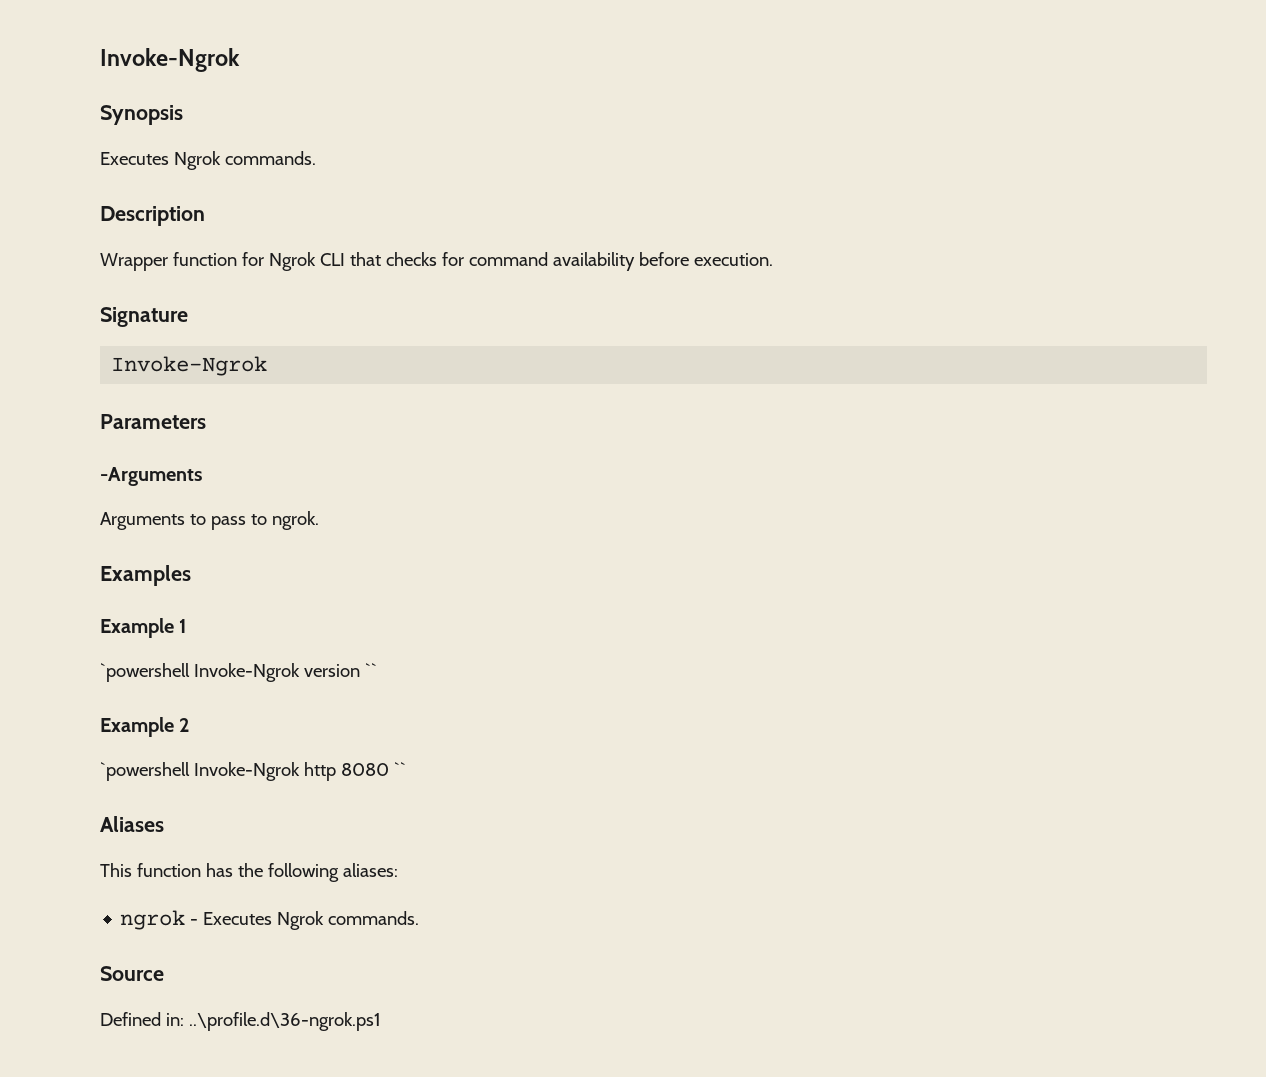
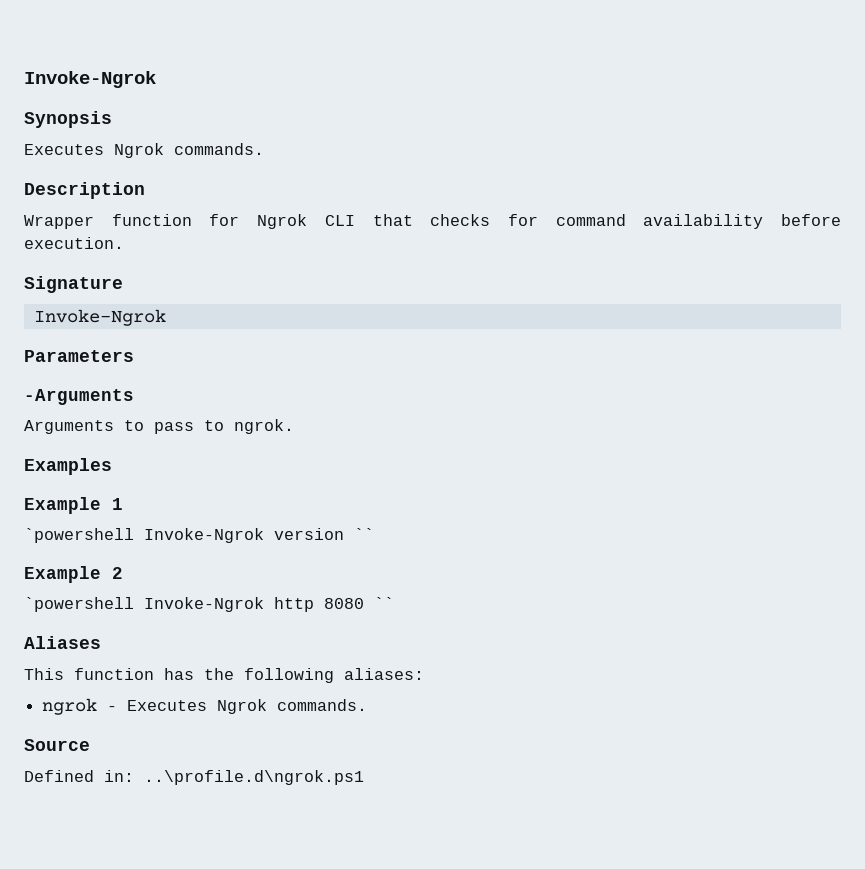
- Defined in: ..\profile.d\36-ngrok.ps1
+ Defined in: ..\profile.d\ngrok.ps1

